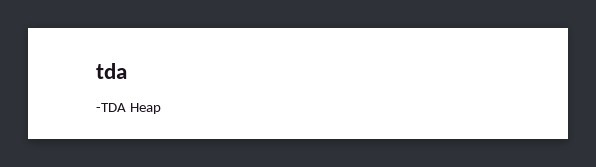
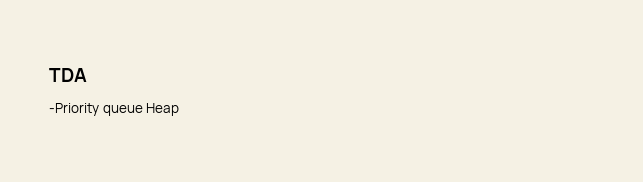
- tda
- -TDA Heap
+ TDA
+ -Priority queue Heap

